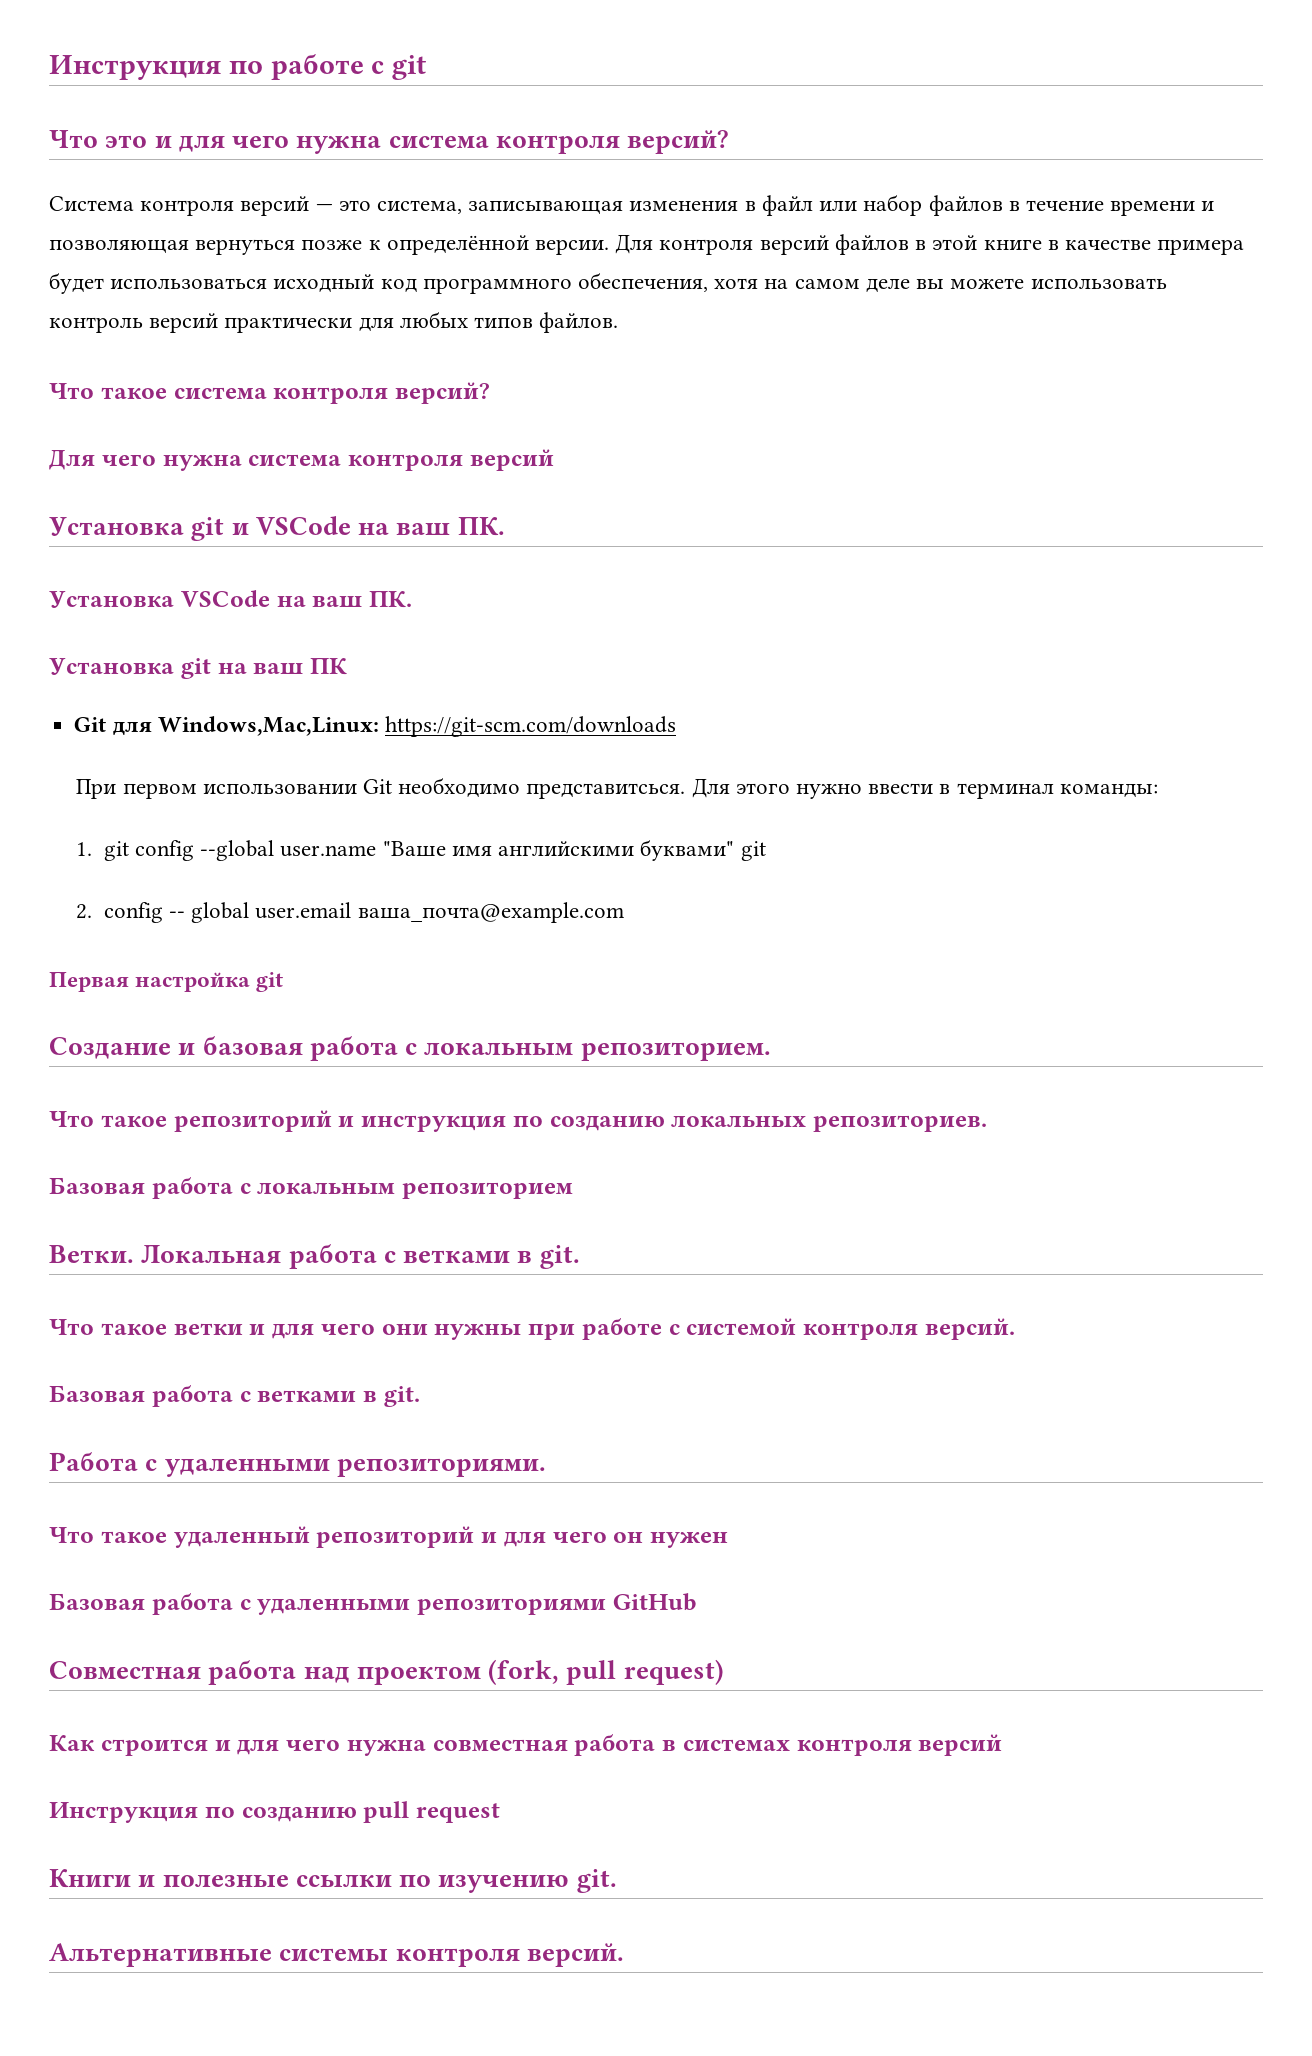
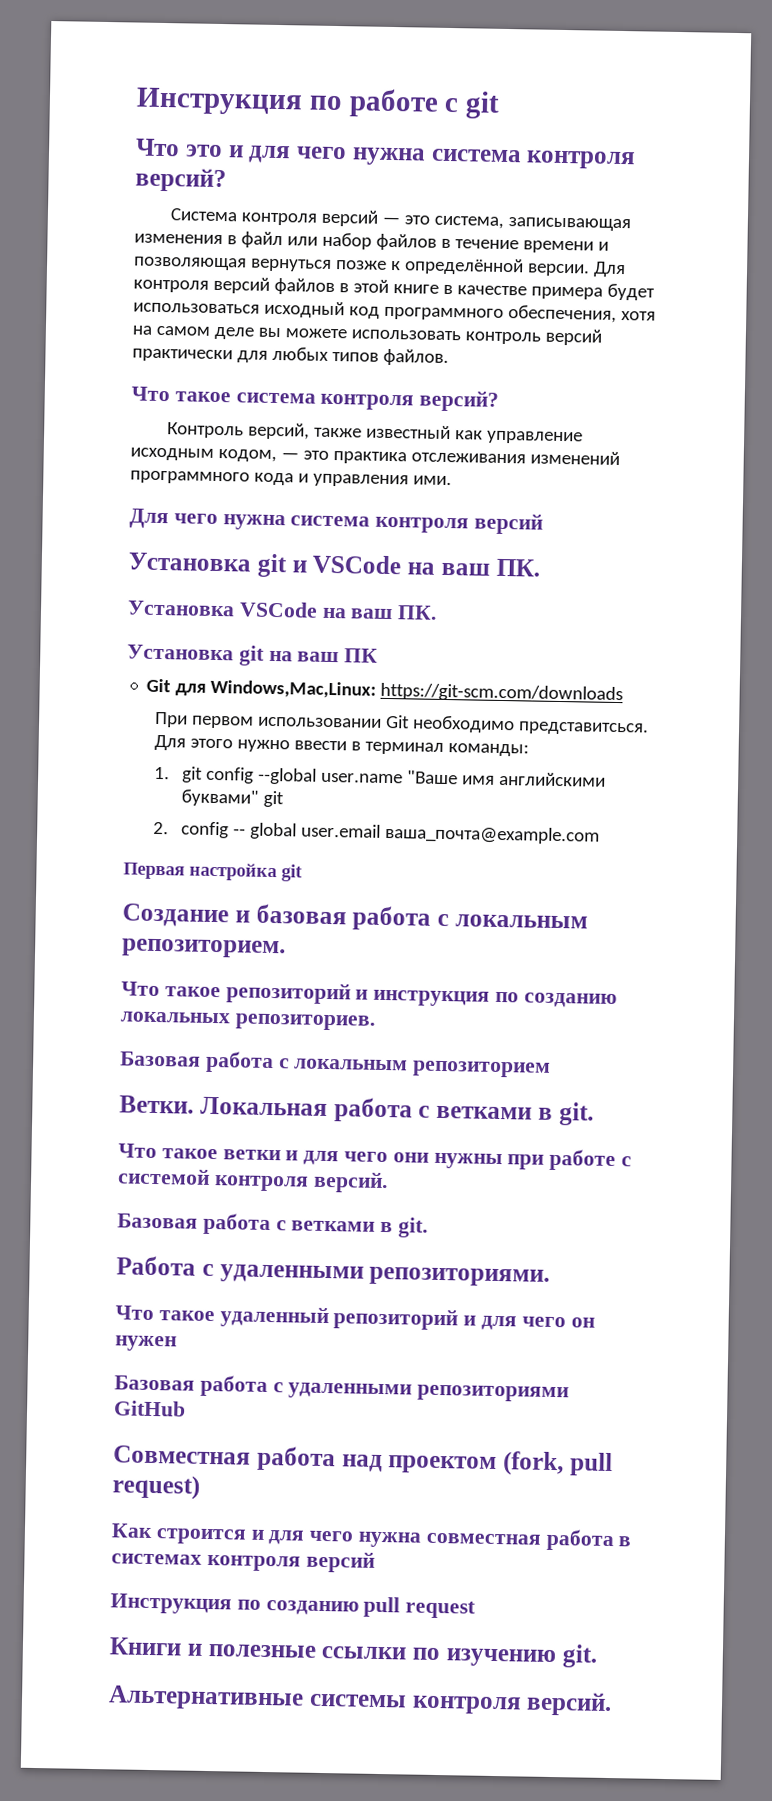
+ Контроль версий, также известный как управление исходным кодом, — это практика отслеживания изменений программного кода и управления ими.

